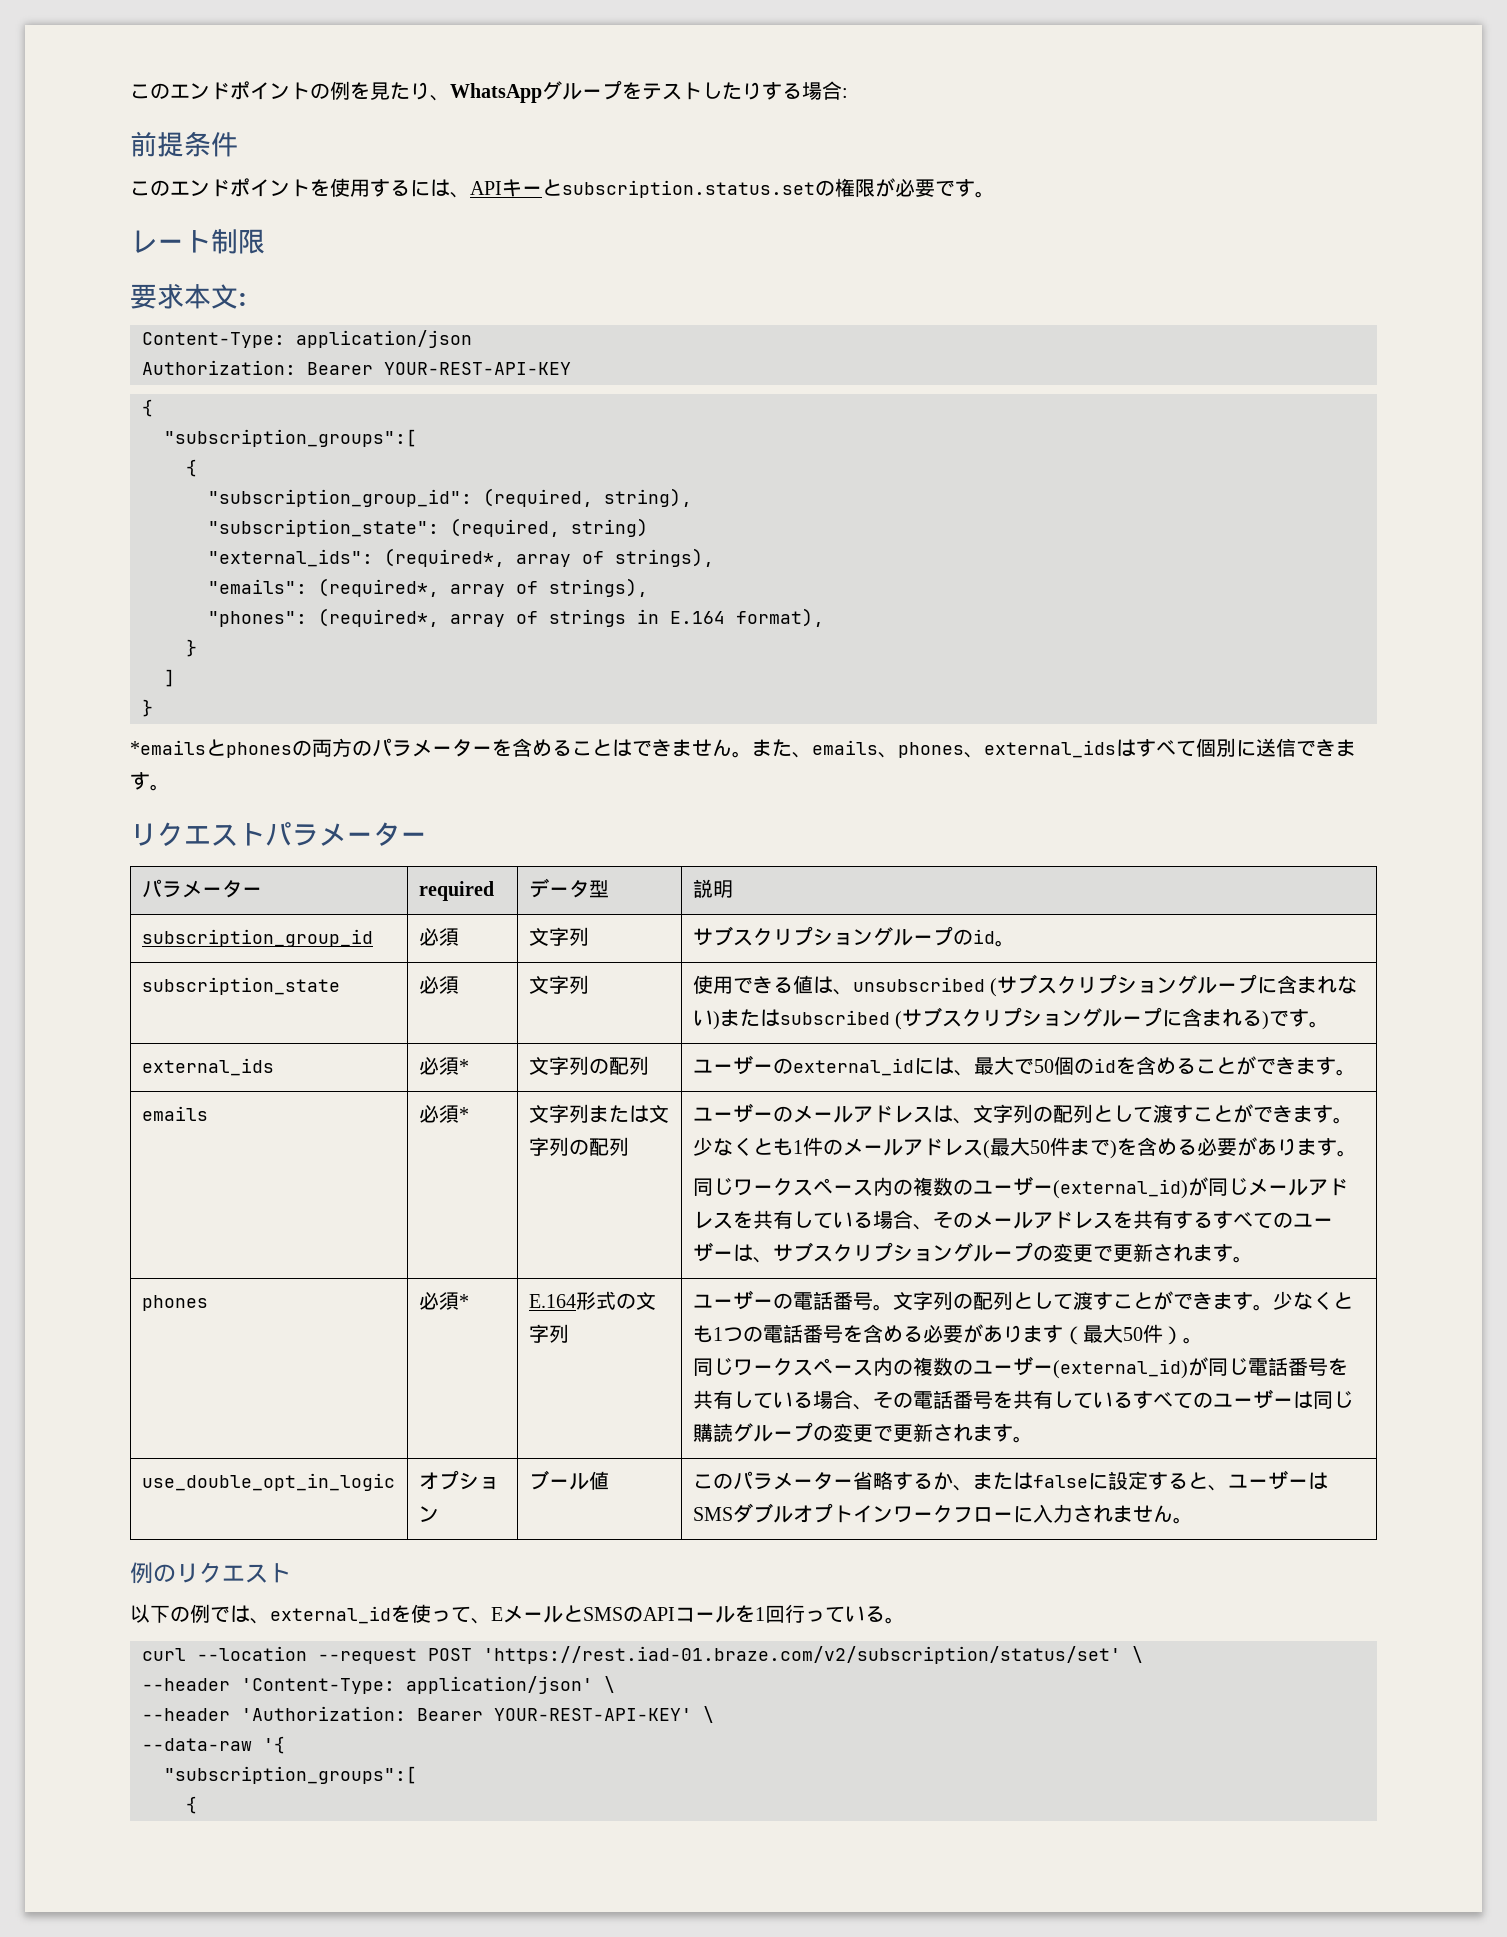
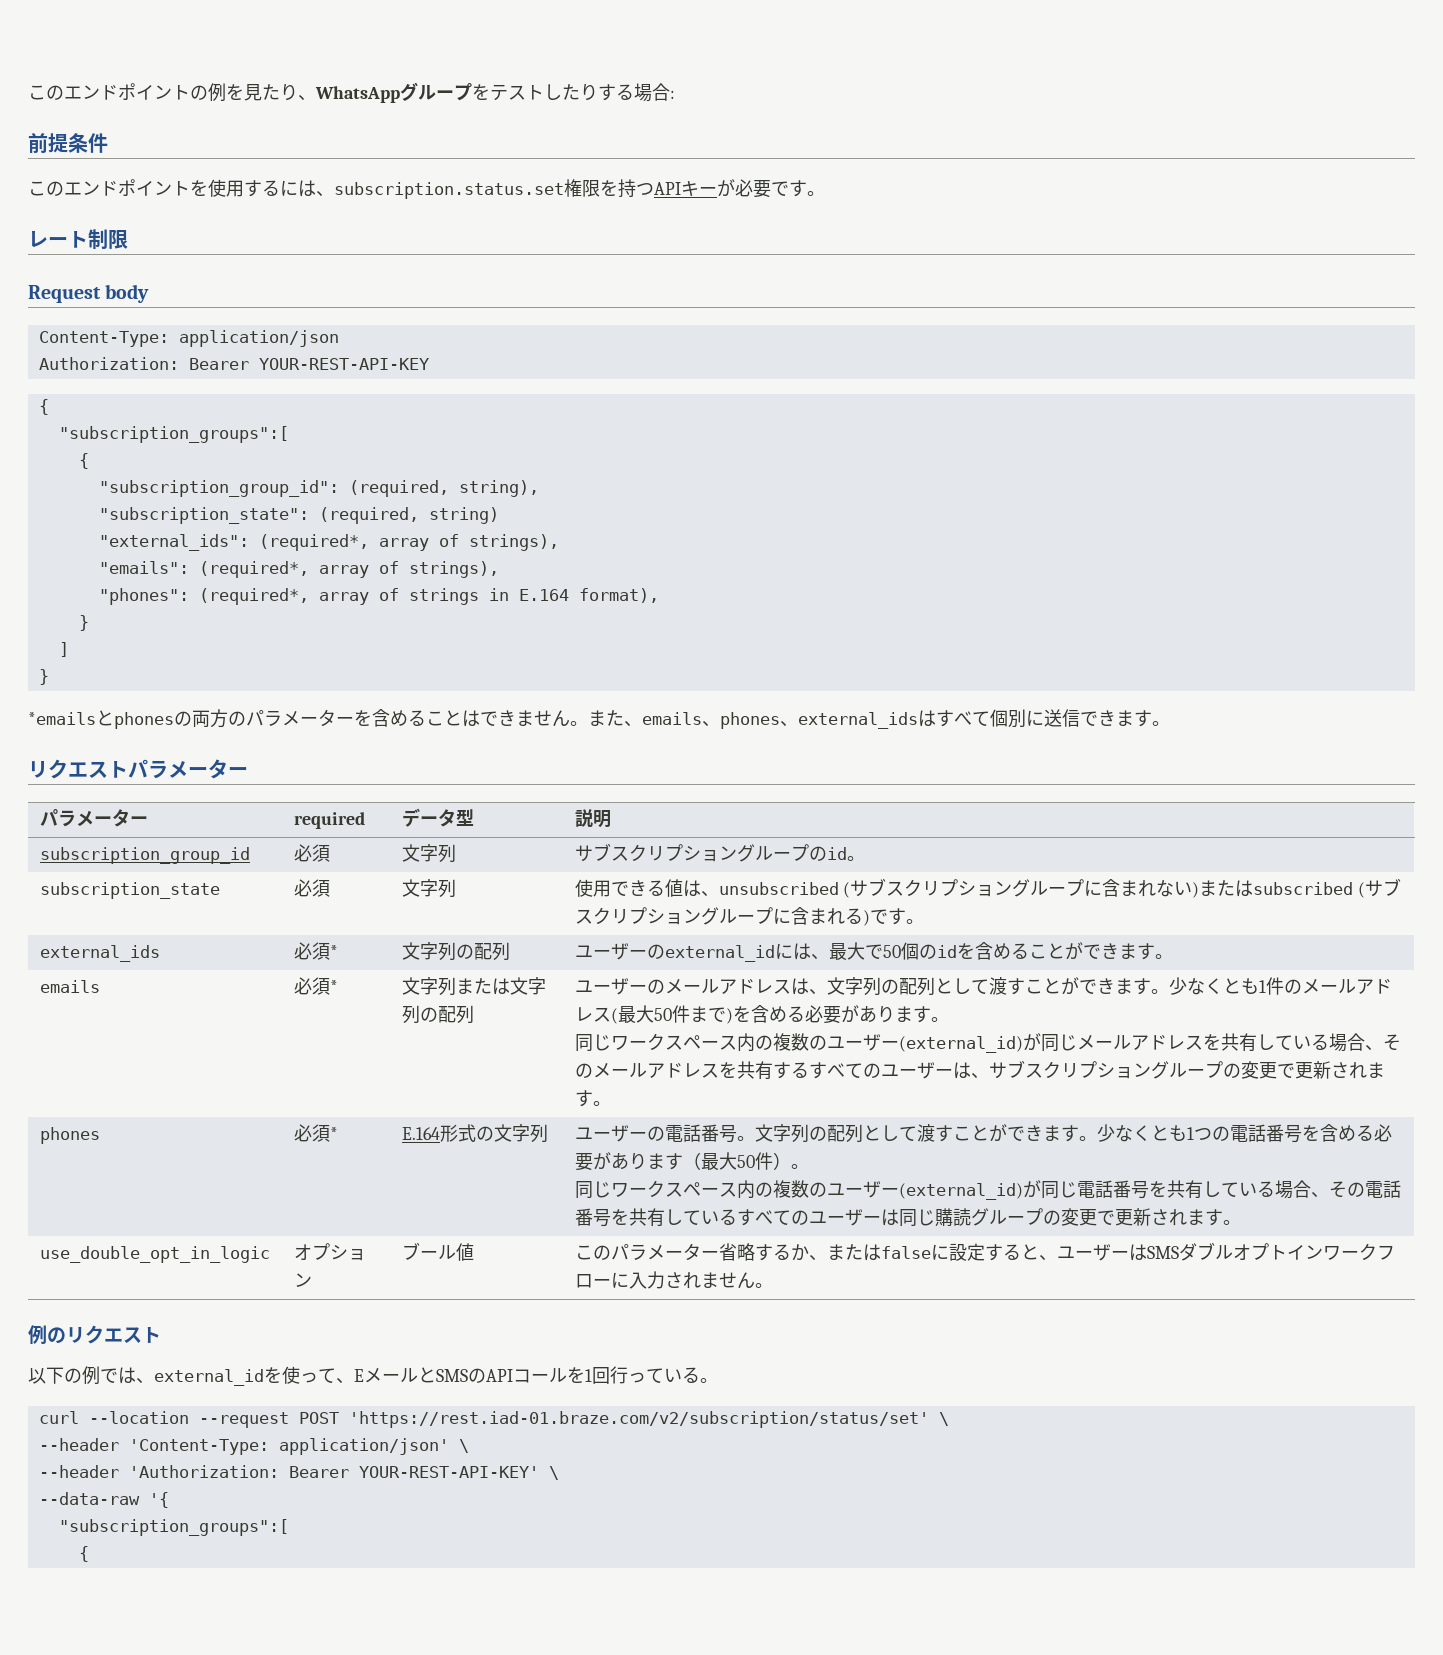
- このエンドポイントを使用するには、APIキーとsubscription.status.setの権限が必要です。
+ このエンドポイントを使用するには、subscription.status.set権限を持つAPIキーが必要です。
- 要求本文:
+ Request body

